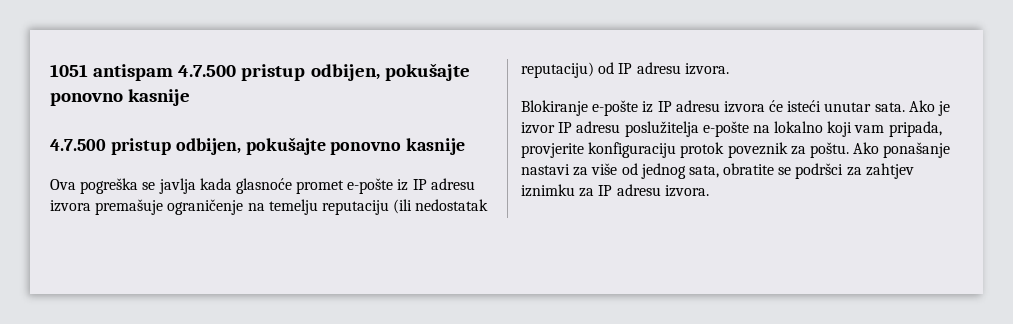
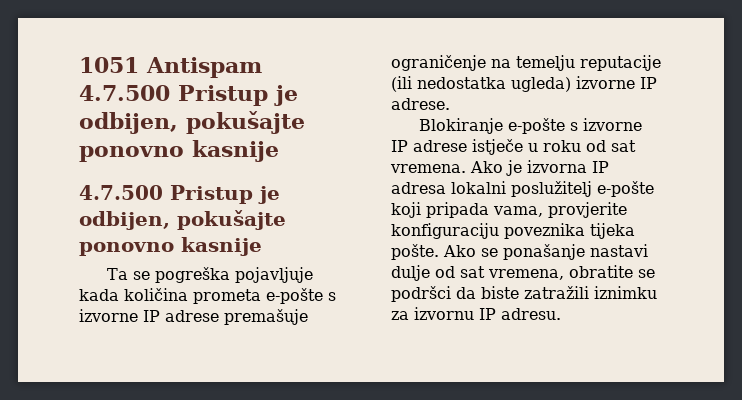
- 1051 antispam 4.7.500 pristup odbijen, pokušajte ponovno kasnije
- 4.7.500 pristup odbijen, pokušajte ponovno kasnije
- Ova pogreška se javlja kada glasnoće promet e-pošte iz IP adresu izvora premašuje ograničenje na temelju reputaciju (ili nedostatak reputaciju) od IP adresu izvora.
- Blokiranje e-pošte iz IP adresu izvora će isteći unutar sata. Ako je izvor IP adresu poslužitelja e-pošte na lokalno koji vam pripada, provjerite konfiguraciju protok poveznik za poštu. Ako ponašanje nastavi za više od jednog sata, obratite se podršci za zahtjev iznimku za IP adresu izvora.
+ 1051 Antispam 4.7.500 Pristup je odbijen, pokušajte ponovno kasnije
+ 4.7.500 Pristup je odbijen, pokušajte ponovno kasnije
+ Ta se pogreška pojavljuje kada količina prometa e-pošte s izvorne IP adrese premašuje ograničenje na temelju reputacije (ili nedostatka ugleda) izvorne IP adrese.
+ Blokiranje e-pošte s izvorne IP adrese istječe u roku od sat vremena. Ako je izvorna IP adresa lokalni poslužitelj e-pošte koji pripada vama, provjerite konfiguraciju poveznika tijeka pošte. Ako se ponašanje nastavi dulje od sat vremena, obratite se podršci da biste zatražili iznimku za izvornu IP adresu.

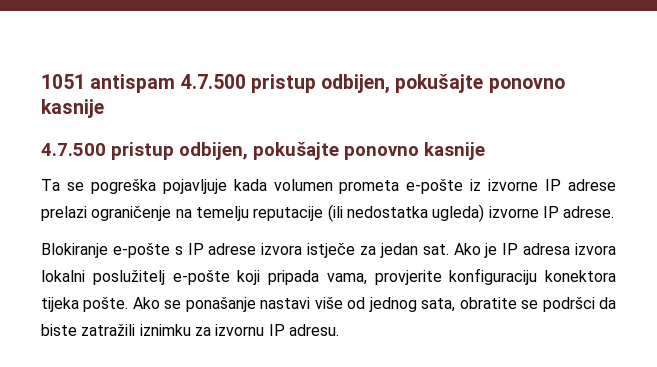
- 1051 Antispam 4.7.500 Pristup je odbijen, pokušajte ponovno kasnije
- 4.7.500 Pristup je odbijen, pokušajte ponovno kasnije
+ 1051 antispam 4.7.500 pristup odbijen, pokušajte ponovno kasnije
+ 4.7.500 pristup odbijen, pokušajte ponovno kasnije
- Ta se pogreška pojavljuje kada količina prometa e-pošte s izvorne IP adrese premašuje ograničenje na temelju reputacije (ili nedostatka ugleda) izvorne IP adrese.
+ Ta se pogreška pojavljuje kada volumen prometa e-pošte iz izvorne IP adrese prelazi ograničenje na temelju reputacije (ili nedostatka ugleda) izvorne IP adrese.
- Blokiranje e-pošte s izvorne IP adrese istječe u roku od sat vremena.
+ Blokiranje e-pošte s IP adrese izvora istječe za jedan sat.
- Ako je izvorna IP adresa lokalni poslužitelj e-pošte koji pripada vama, provjerite konfiguraciju poveznika tijeka pošte.
+ Ako je IP adresa izvora lokalni poslužitelj e-pošte koji pripada vama, provjerite konfiguraciju konektora tijeka pošte.
- Ako se ponašanje nastavi dulje od sat vremena, obratite se podršci da biste zatražili iznimku za izvornu IP adresu.
+ Ako se ponašanje nastavi više od jednog sata, obratite se podršci da biste zatražili iznimku za izvornu IP adresu.

